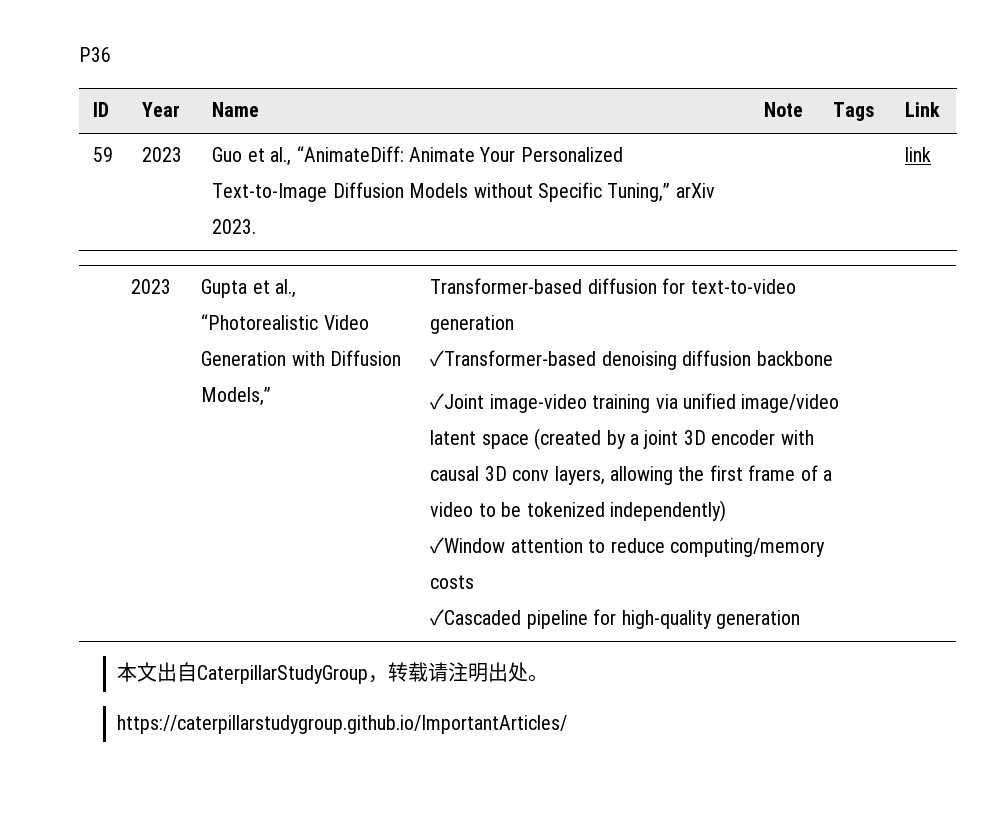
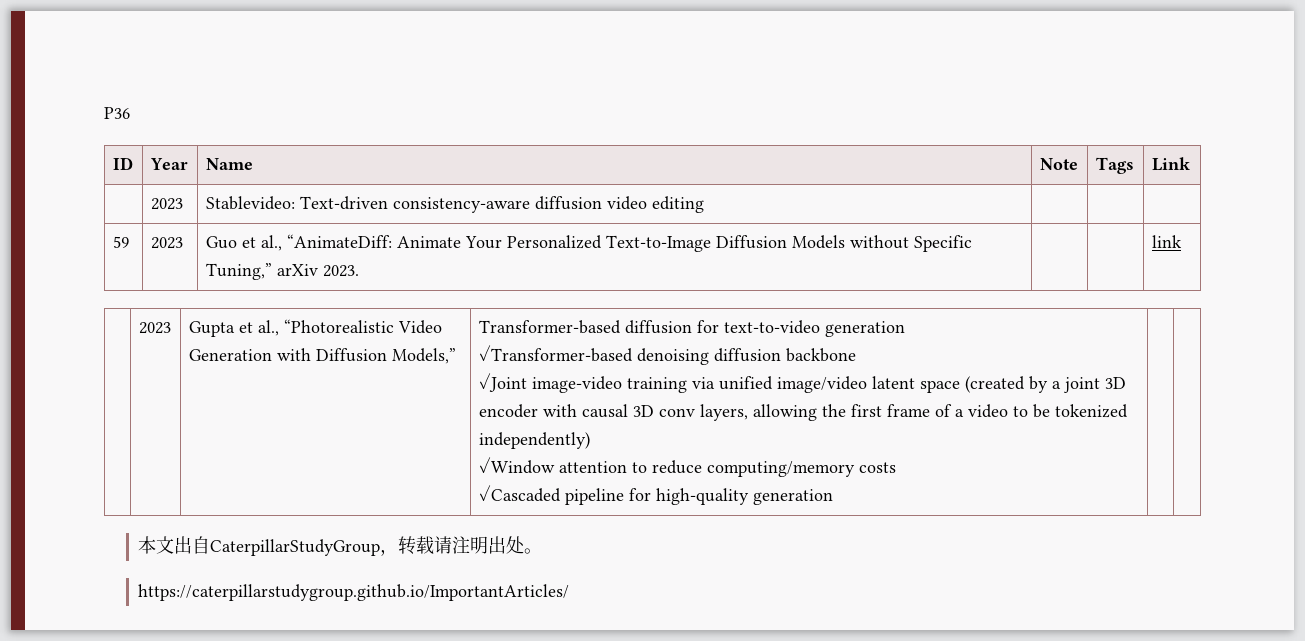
+ | 2023 | Stablevideo: Text-driven consistency-aware diffusion video editing | | |

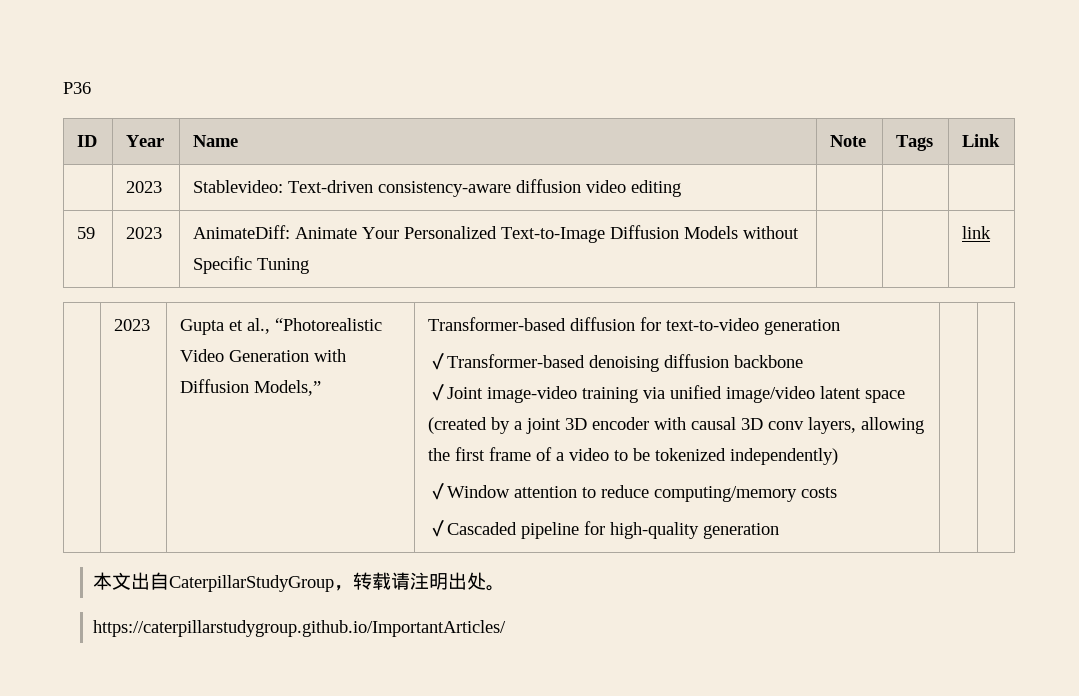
- 59 | 2023 | Guo et al., “AnimateDiff: Animate Your Personalized Text-to-Image Diffusion Models without Specific Tuning,” arXiv 2023. | | | link
+ 59 | 2023 | AnimateDiff: Animate Your Personalized Text-to-Image Diffusion Models without Specific Tuning | | | link

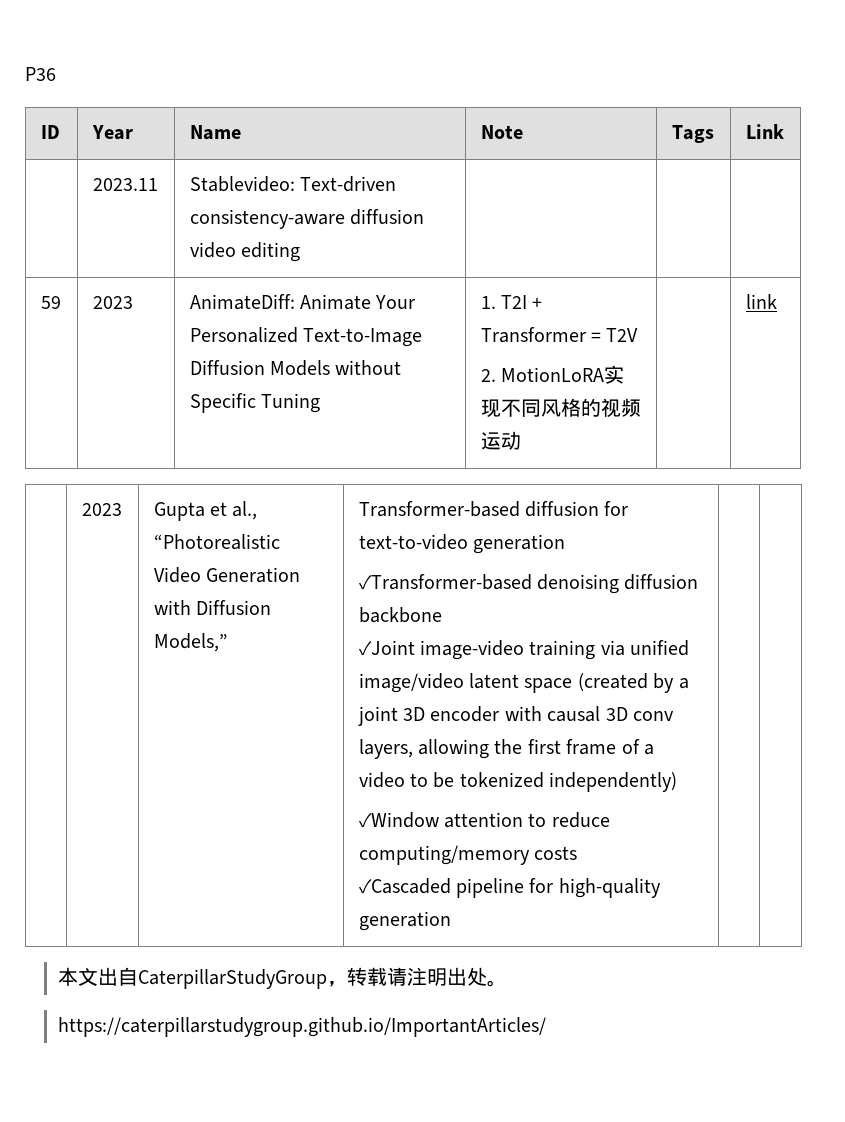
- | 2023 | Stablevideo: Text-driven consistency-aware diffusion video editing | | |
+ | 2023.11 | Stablevideo: Text-driven consistency-aware diffusion video editing | | |
- 59 | 2023 | AnimateDiff: Animate Your Personalized Text-to-Image Diffusion Models without Specific Tuning | | | link
+ 59 | 2023 | AnimateDiff: Animate Your Personalized Text-to-Image Diffusion Models without Specific Tuning | 1. T2I + Transformer = T2V
+ 2. MotionLoRA实现不同风格的视频运动 | | link

